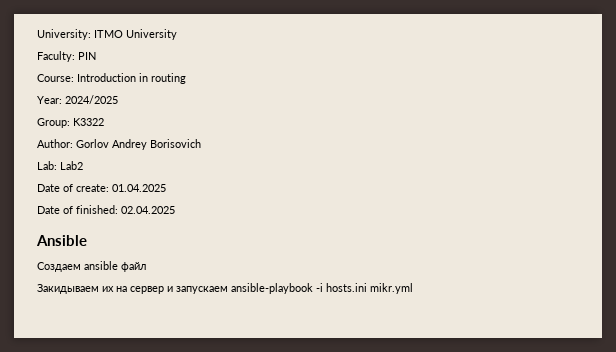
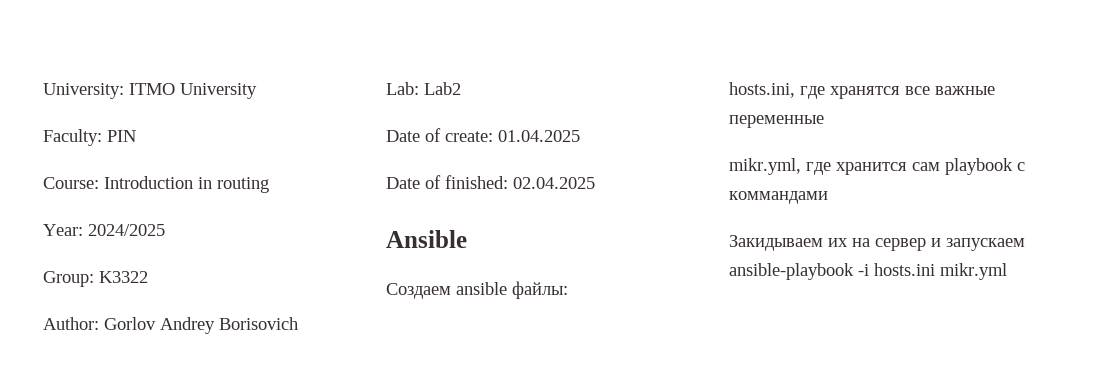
- Создаем ansible файл
+ Создаем ansible файлы:
+ hosts.ini, где хранятся все важные переменные
+ mikr.yml, где хранится сам playbook с коммандами

